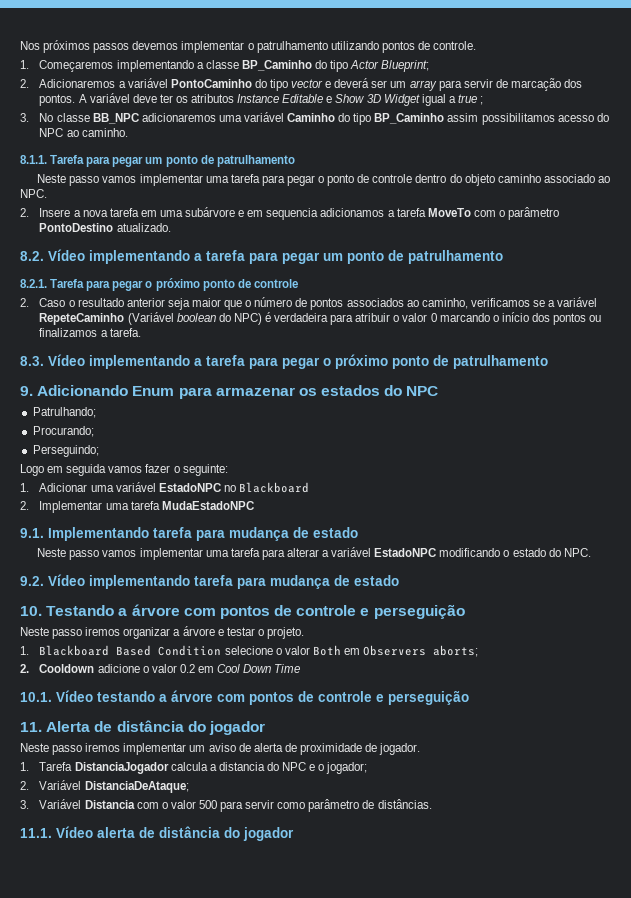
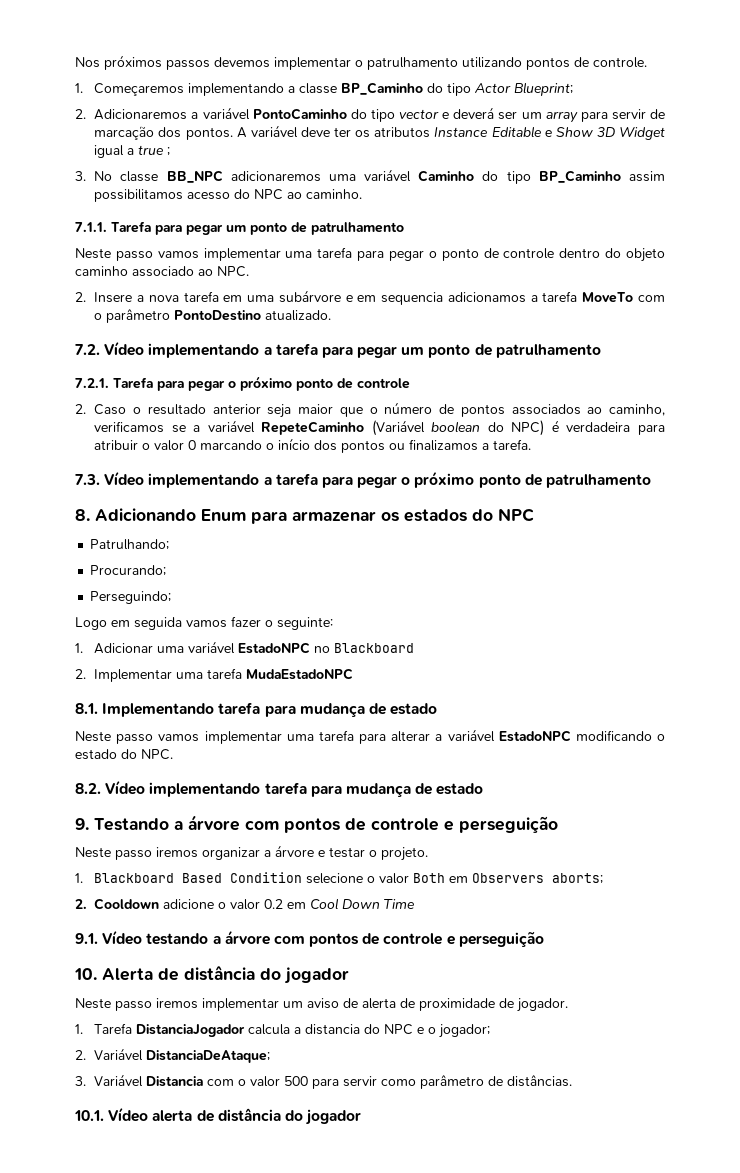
- 8.1.1. Tarefa para pegar um ponto de patrulhamento
+ 7.1.1. Tarefa para pegar um ponto de patrulhamento
- 8.2. Vídeo implementando a tarefa para pegar um ponto de patrulhamento
+ 7.2. Vídeo implementando a tarefa para pegar um ponto de patrulhamento
- 8.2.1. Tarefa para pegar o próximo ponto de controle
+ 7.2.1. Tarefa para pegar o próximo ponto de controle
- 8.3. Vídeo implementando a tarefa para pegar o próximo ponto de patrulhamento
+ 7.3. Vídeo implementando a tarefa para pegar o próximo ponto de patrulhamento
- 9. Adicionando Enum para armazenar os estados do NPC
+ 8. Adicionando Enum para armazenar os estados do NPC
- 9.1. Implementando tarefa para mudança de estado
+ 8.1. Implementando tarefa para mudança de estado
- 9.2. Vídeo implementando tarefa para mudança de estado
+ 8.2. Vídeo implementando tarefa para mudança de estado
- 10. Testando a árvore com pontos de controle e perseguição
+ 9. Testando a árvore com pontos de controle e perseguição
- 10.1. Vídeo testando a árvore com pontos de controle e perseguição
+ 9.1. Vídeo testando a árvore com pontos de controle e perseguição
- 11. Alerta de distância do jogador
+ 10. Alerta de distância do jogador
- 11.1. Vídeo alerta de distância do jogador
+ 10.1. Vídeo alerta de distância do jogador

